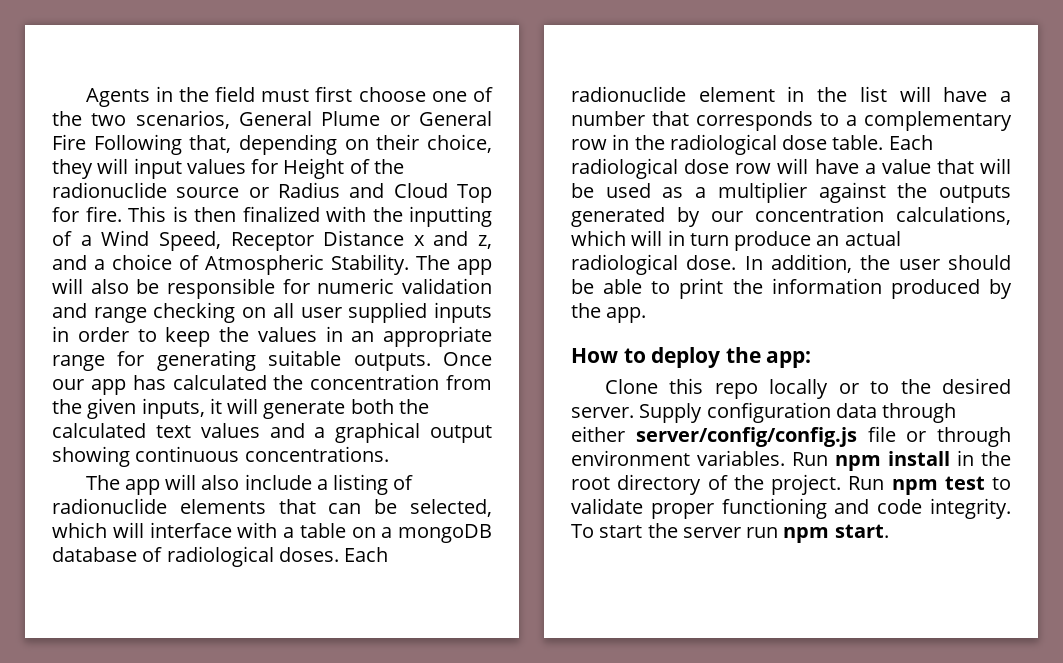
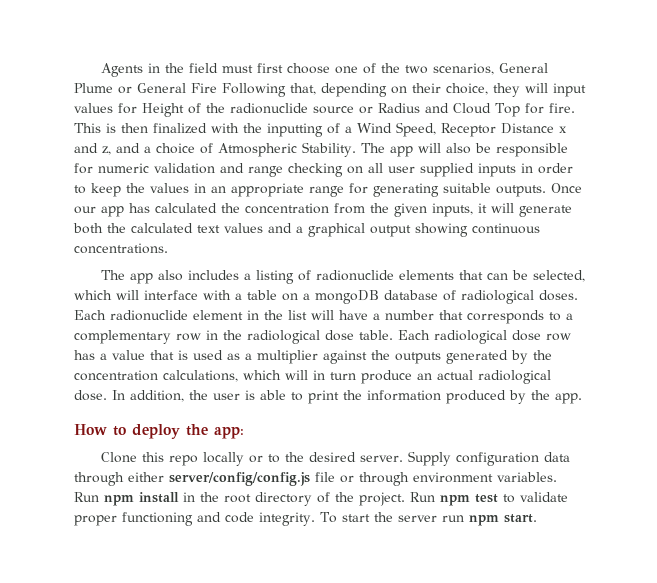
- The app will also include a listing of radionuclide elements that can be selected, which will interface with a table on a mongoDB database of radiological doses.
+ The app also includes a listing of radionuclide elements that can be selected, which will interface with a table on a mongoDB database of radiological doses.
- Each radiological dose row will have a value that will be used as a multiplier against the outputs generated by our concentration calculations, which will in turn produce an actual radiological dose.
+ Each radiological dose row has a value that is used as a multiplier against the outputs generated by the concentration calculations, which will in turn produce an actual radiological dose.
- In addition, the user should be able to print the information produced by the app.
+ In addition, the user is able to print the information produced by the app.

